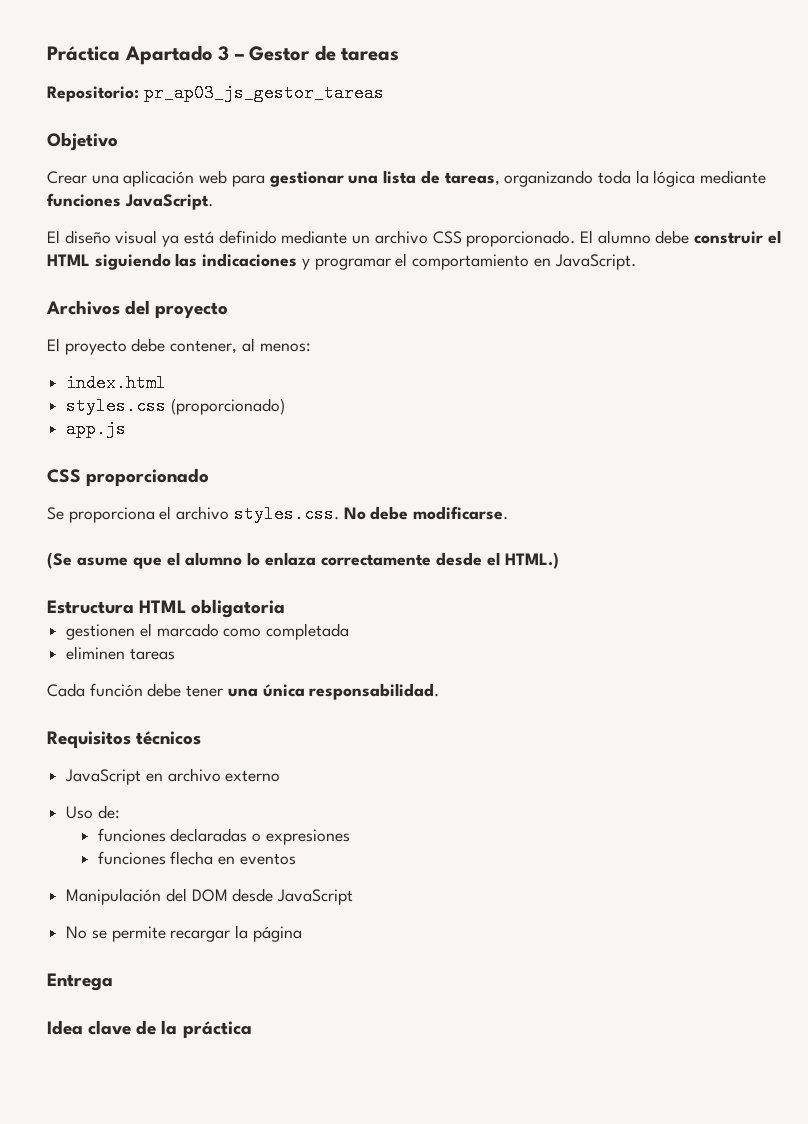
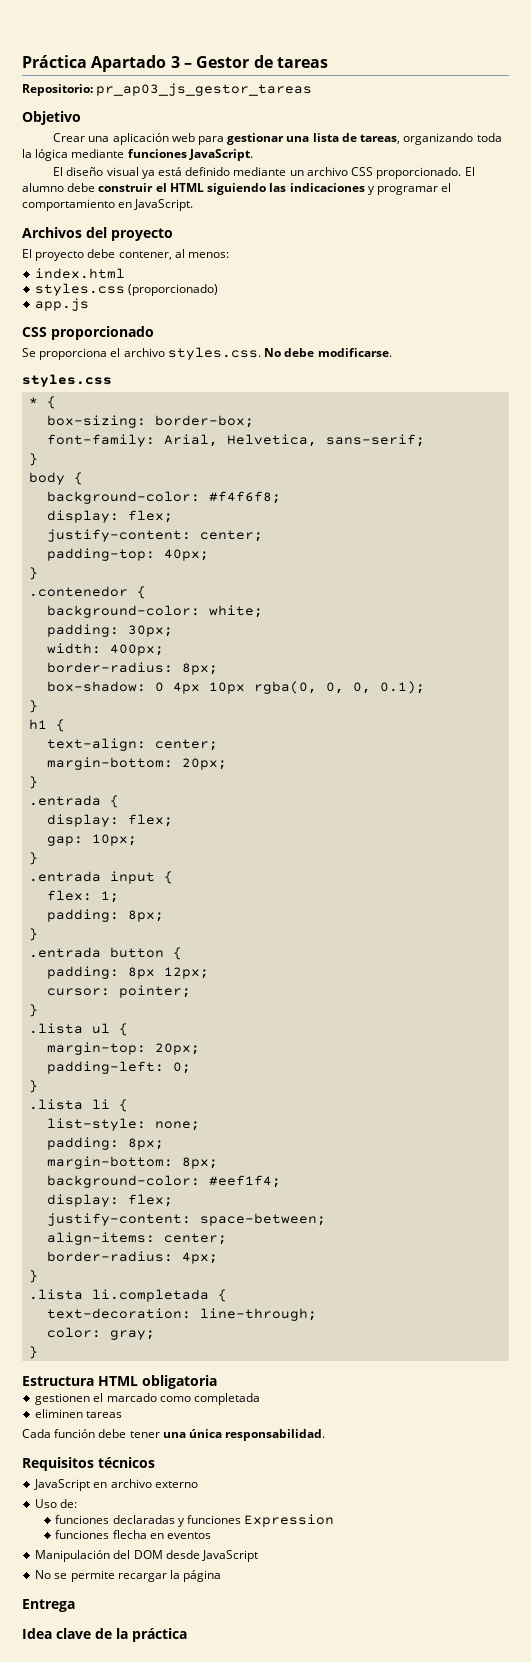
  Se proporciona el archivo styles.css. No debe modificarse.
- (Se asume que el alumno lo enlaza correctamente desde el HTML.)
+ styles.css
+ * {
+ box-sizing: border-box;
+ font-family: Arial, Helvetica, sans-serif;
+ }
+ body {
+ background-color: #f4f6f8;
+ display: flex;
+ justify-content: center;
+ padding-top: 40px;
+ }
+ .contenedor {
+ background-color: white;
+ padding: 30px;
+ width: 400px;
+ border-radius: 8px;
+ box-shadow: 0 4px 10px rgba(0, 0, 0, 0.1);
+ }
+ h1 {
+ text-align: center;
+ margin-bottom: 20px;
+ }
+ .entrada {
+ display: flex;
+ gap: 10px;
+ }
+ .entrada input {
+ flex: 1;
+ padding: 8px;
+ }
+ .entrada button {
+ padding: 8px 12px;
+ cursor: pointer;
+ }
+ .lista ul {
+ margin-top: 20px;
+ padding-left: 0;
+ }
+ .lista li {
+ list-style: none;
+ padding: 8px;
+ margin-bottom: 8px;
+ background-color: #eef1f4;
+ display: flex;
+ justify-content: space-between;
+ align-items: center;
+ border-radius: 4px;
+ }
+ .lista li.completada {
+ text-decoration: line-through;
+ color: gray;
+ }
- funciones declaradas o expresiones
+ funciones declaradas y funciones Expression

